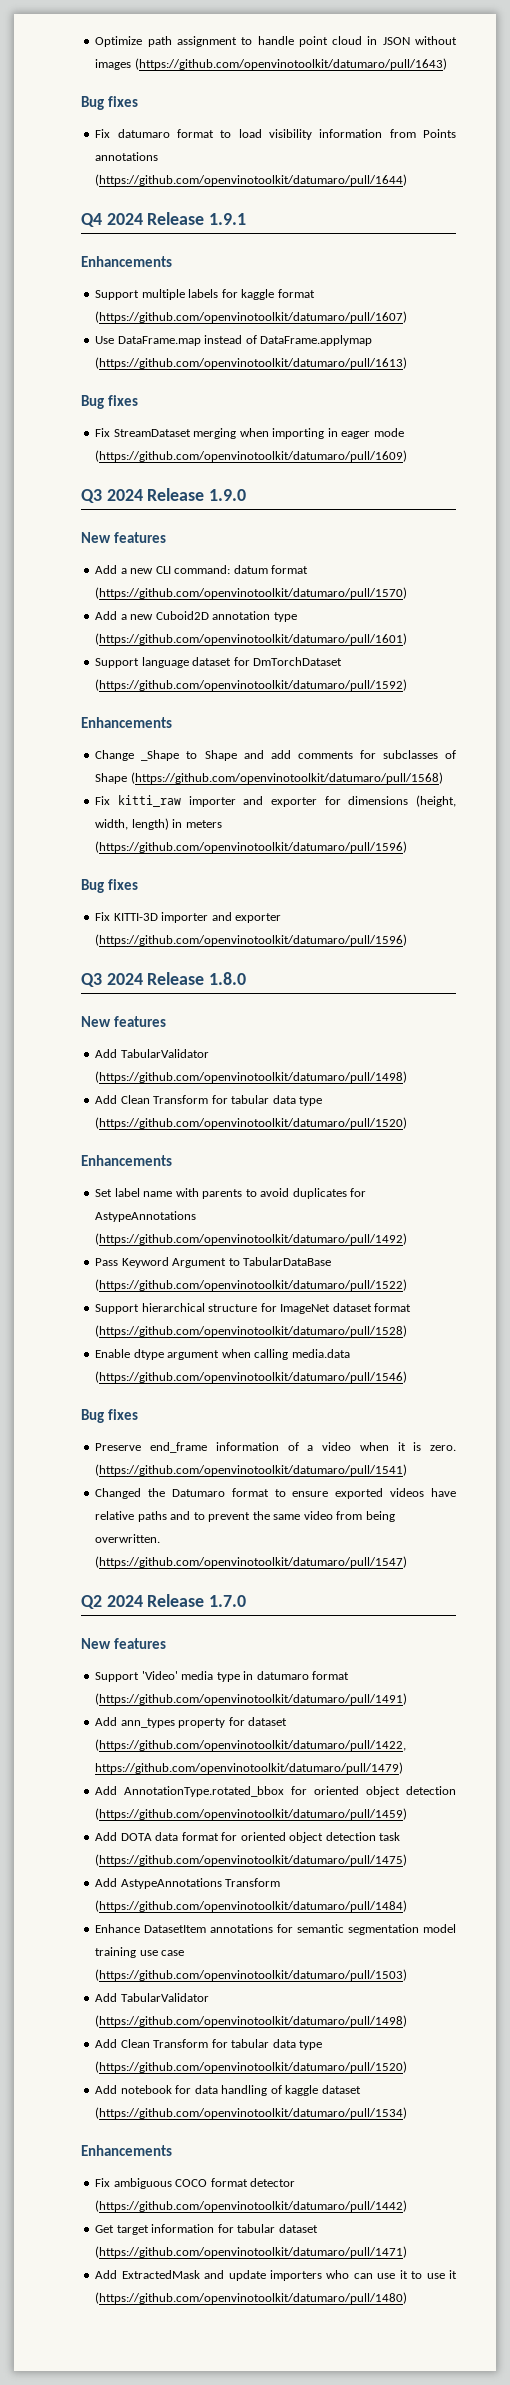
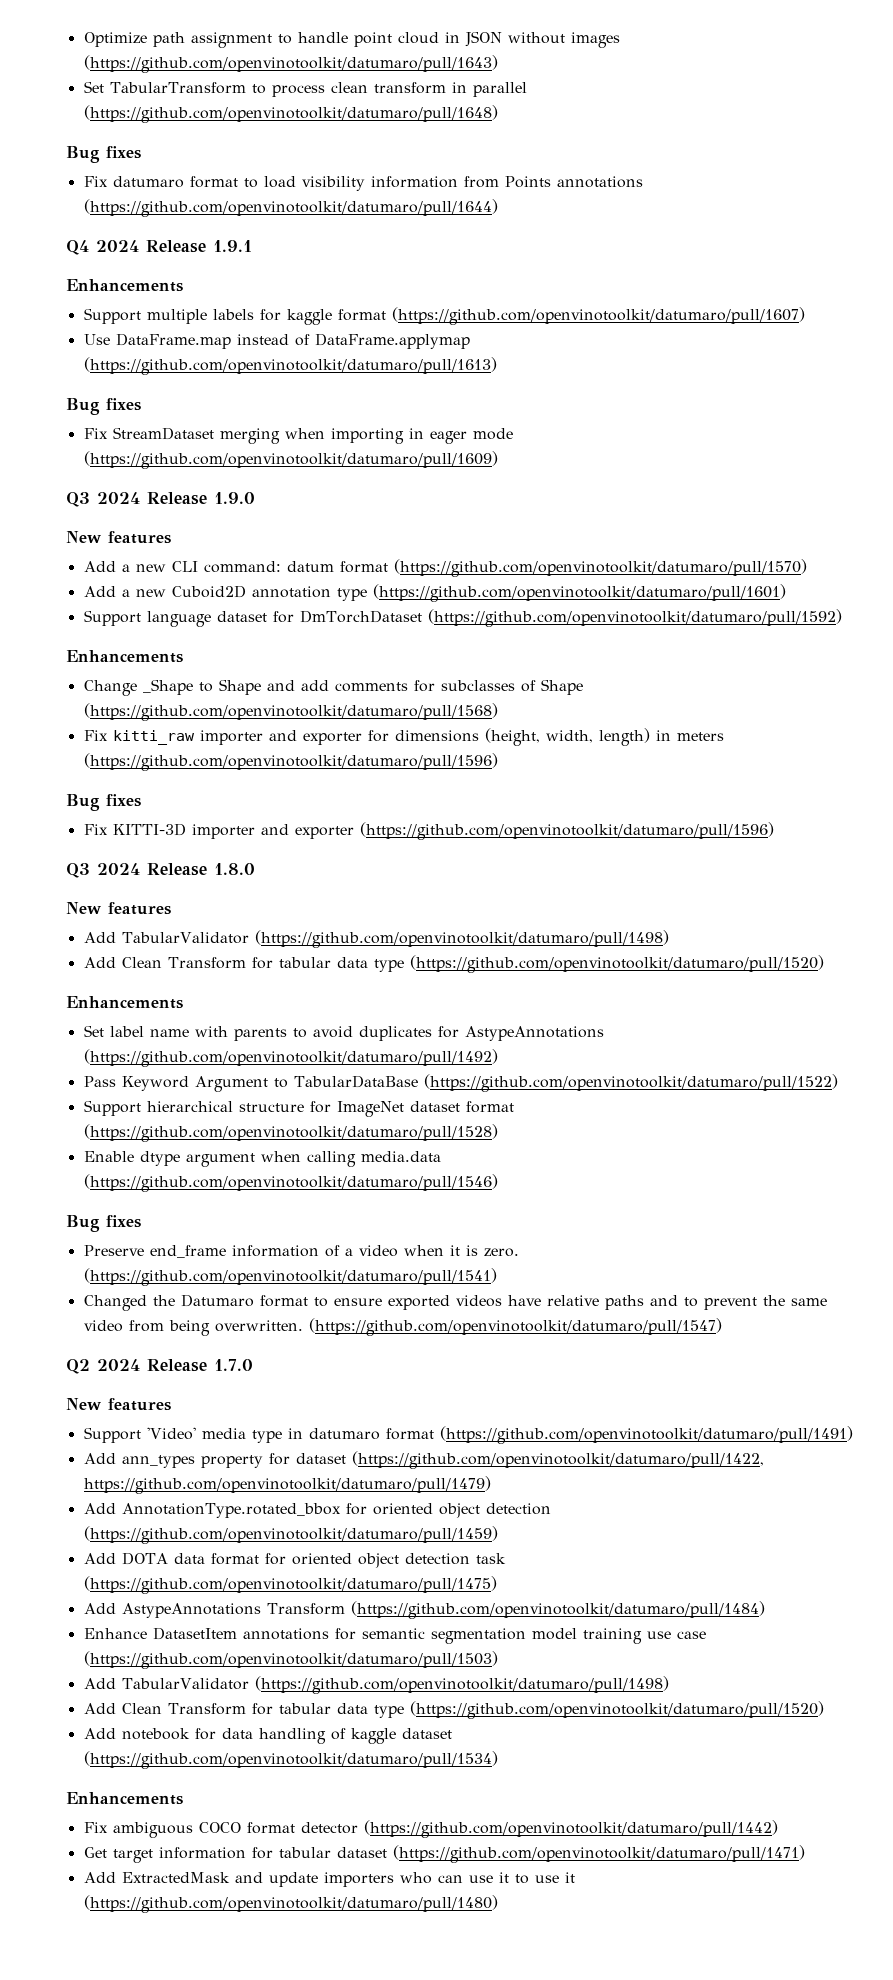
+ Set TabularTransform to process clean transform in parallel (https://github.com/openvinotoolkit/datumaro/pull/1648)

